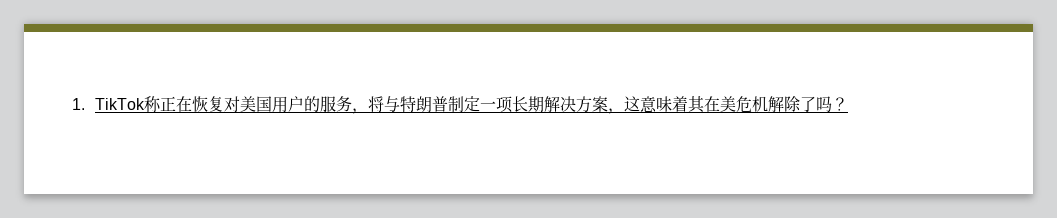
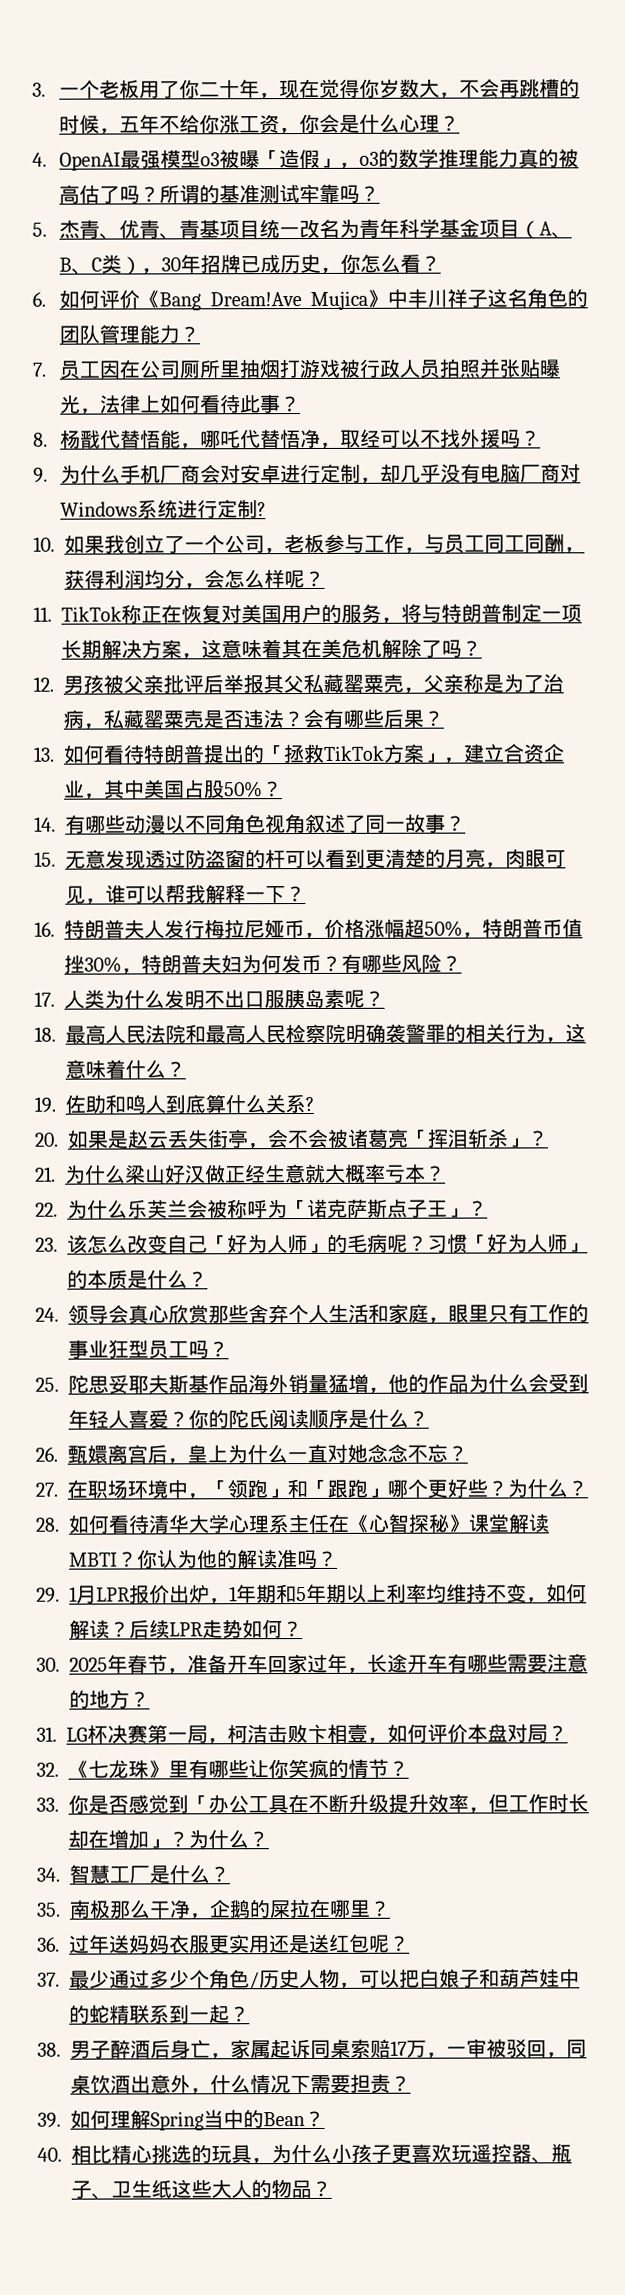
- 1. TikTok称正在恢复对美国用户的服务，将与特朗普制定一项长期解决方案，这意味着其在美危机解除了吗？
+ 3.一个老板用了你二十年，现在觉得你岁数大，不会再跳槽的时候，五年不给你涨工资，你会是什么心理？
+ 4. OpenAI最强模型o3被曝「造假」，o3的数学推理能力真的被高估了吗？所谓的基准测试牢靠吗？
+ 5.杰青、优青、青基项目统一改名为青年科学基金项目（A、B、C类），30年招牌已成历史，你怎么看？
+ 6.如何评价《Bang Dream!Ave Mujica》中丰川祥子这名角色的团队管理能力？
+ 7.员工因在公司厕所里抽烟打游戏被行政人员拍照并张贴曝光，法律上如何看待此事？
+ 8.杨戬代替悟能，哪吒代替悟净，取经可以不找外援吗？
+ 9.为什么手机厂商会对安卓进行定制，却几乎没有电脑厂商对Windows系统进行定制?
+ 10.如果我创立了一个公司，老板参与工作，与员工同工同酬，获得利润均分，会怎么样呢？
+ 11. TikTok称正在恢复对美国用户的服务，将与特朗普制定一项长期解决方案，这意味着其在美危机解除了吗？
+ 12.男孩被父亲批评后举报其父私藏罂粟壳，父亲称是为了治病，私藏罂粟壳是否违法？会有哪些后果？
+ 13.如何看待特朗普提出的「拯救TikTok方案」，建立合资企业，其中美国占股50%？
+ 14.有哪些动漫以不同角色视角叙述了同一故事？
+ 15.无意发现透过防盗窗的杆可以看到更清楚的月亮，肉眼可见，谁可以帮我解释一下？
+ 16.特朗普夫人发行梅拉尼娅币，价格涨幅超50%，特朗普币值挫30%，特朗普夫妇为何发币？有哪些风险？
+ 17.人类为什么发明不出口服胰岛素呢？
+ 18.最高人民法院和最高人民检察院明确袭警罪的相关行为，这意味着什么？
+ 19.佐助和鸣人到底算什么关系?
+ 20.如果是赵云丢失街亭，会不会被诸葛亮「挥泪斩杀」？
+ 21.为什么梁山好汉做正经生意就大概率亏本？
+ 22.为什么乐芙兰会被称呼为「诺克萨斯点子王」？
+ 23.该怎么改变自己「好为人师」的毛病呢？习惯「好为人师」的本质是什么？
+ 24.领导会真心欣赏那些舍弃个人生活和家庭，眼里只有工作的事业狂型员工吗？
+ 25.陀思妥耶夫斯基作品海外销量猛增，他的作品为什么会受到年轻人喜爱？你的陀氏阅读顺序是什么？
+ 26.甄嬛离宫后，皇上为什么一直对她念念不忘？
+ 27.在职场环境中，「领跑」和「跟跑」哪个更好些？为什么？
+ 28.如何看待清华大学心理系主任在《心智探秘》课堂解读MBTI？你认为他的解读准吗？
+ 29. 1月LPR报价出炉，1年期和5年期以上利率均维持不变，如何解读？后续LPR走势如何？
+ 30. 2025年春节，准备开车回家过年，长途开车有哪些需要注意的地方？
+ 31. LG杯决赛第一局，柯洁击败卞相壹，如何评价本盘对局？
+ 32.《七龙珠》里有哪些让你笑疯的情节？
+ 33.你是否感觉到「办公工具在不断升级提升效率，但工作时长却在增加」？为什么？
+ 34.智慧工厂是什么？
+ 35.南极那么干净，企鹅的屎拉在哪里？
+ 36.过年送妈妈衣服更实用还是送红包呢？
+ 37.最少通过多少个角色/历史人物，可以把白娘子和葫芦娃中的蛇精联系到一起？
+ 38.男子醉酒后身亡，家属起诉同桌索赔17万，一审被驳回，同桌饮酒出意外，什么情况下需要担责？
+ 39.如何理解Spring当中的Bean？
+ 40.相比精心挑选的玩具，为什么小孩子更喜欢玩遥控器、瓶子、卫生纸这些大人的物品？

